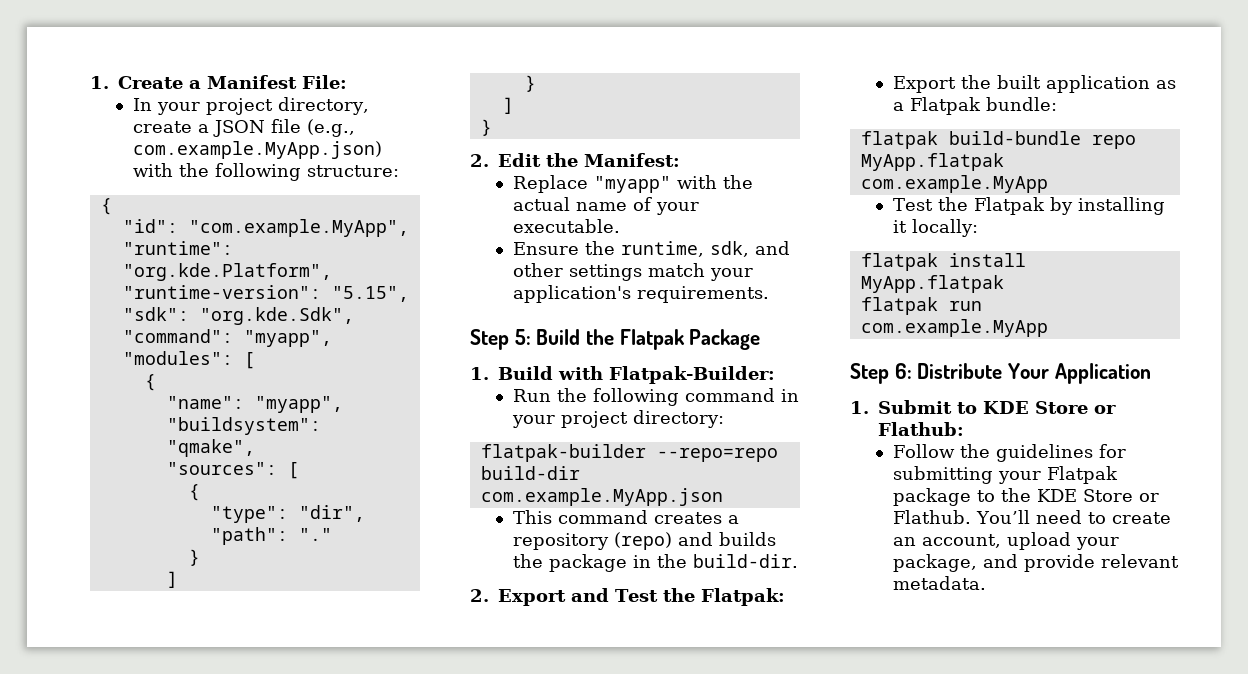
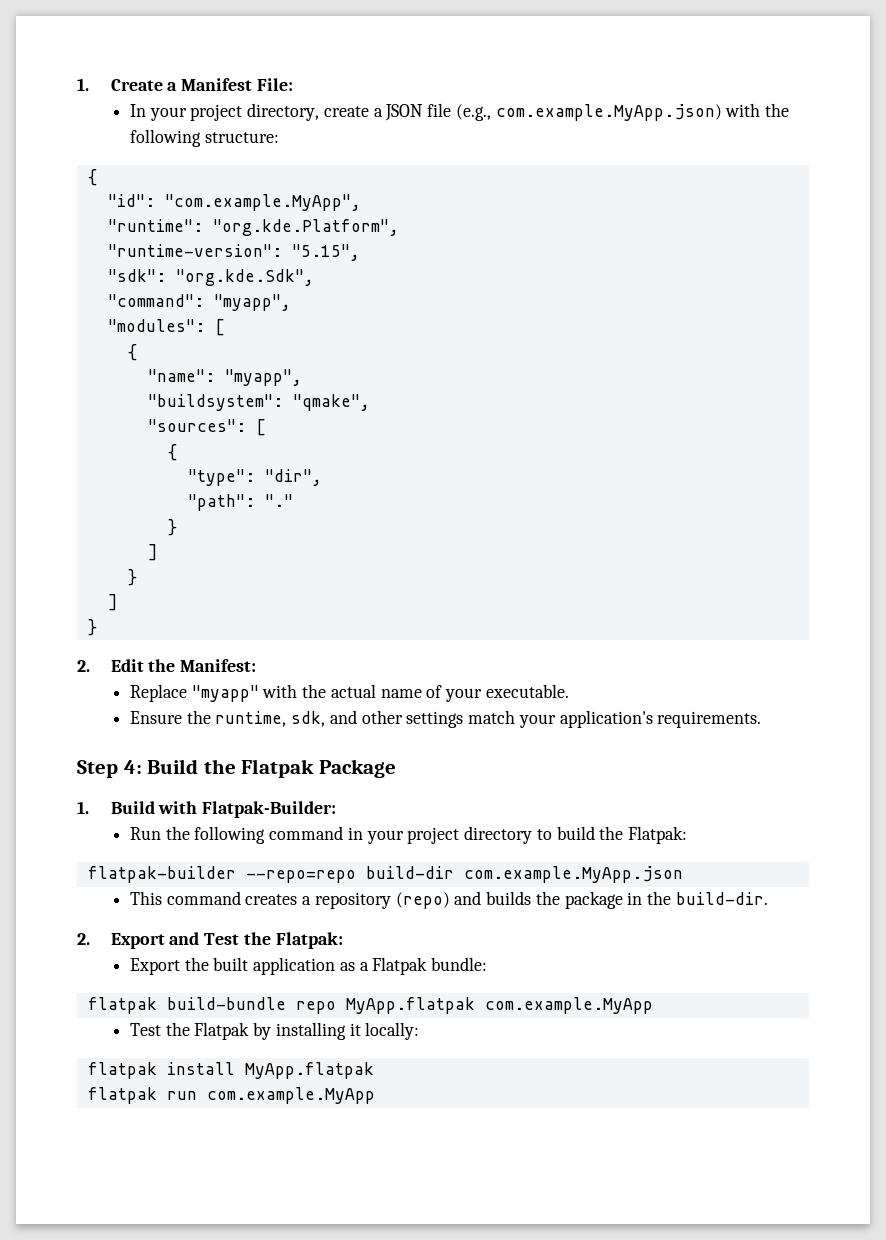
- Step 5: Build the Flatpak Package
+ Step 4: Build the Flatpak Package
- Run the following command in your project directory:
+ Run the following command in your project directory to build the Flatpak:
- Step 6: Distribute Your Application
- 1. Submit to KDE Store or Flathub:
- Follow the guidelines for submitting your Flatpak package to the KDE Store or Flathub. You’ll need to create an account, upload your package, and provide relevant metadata.

